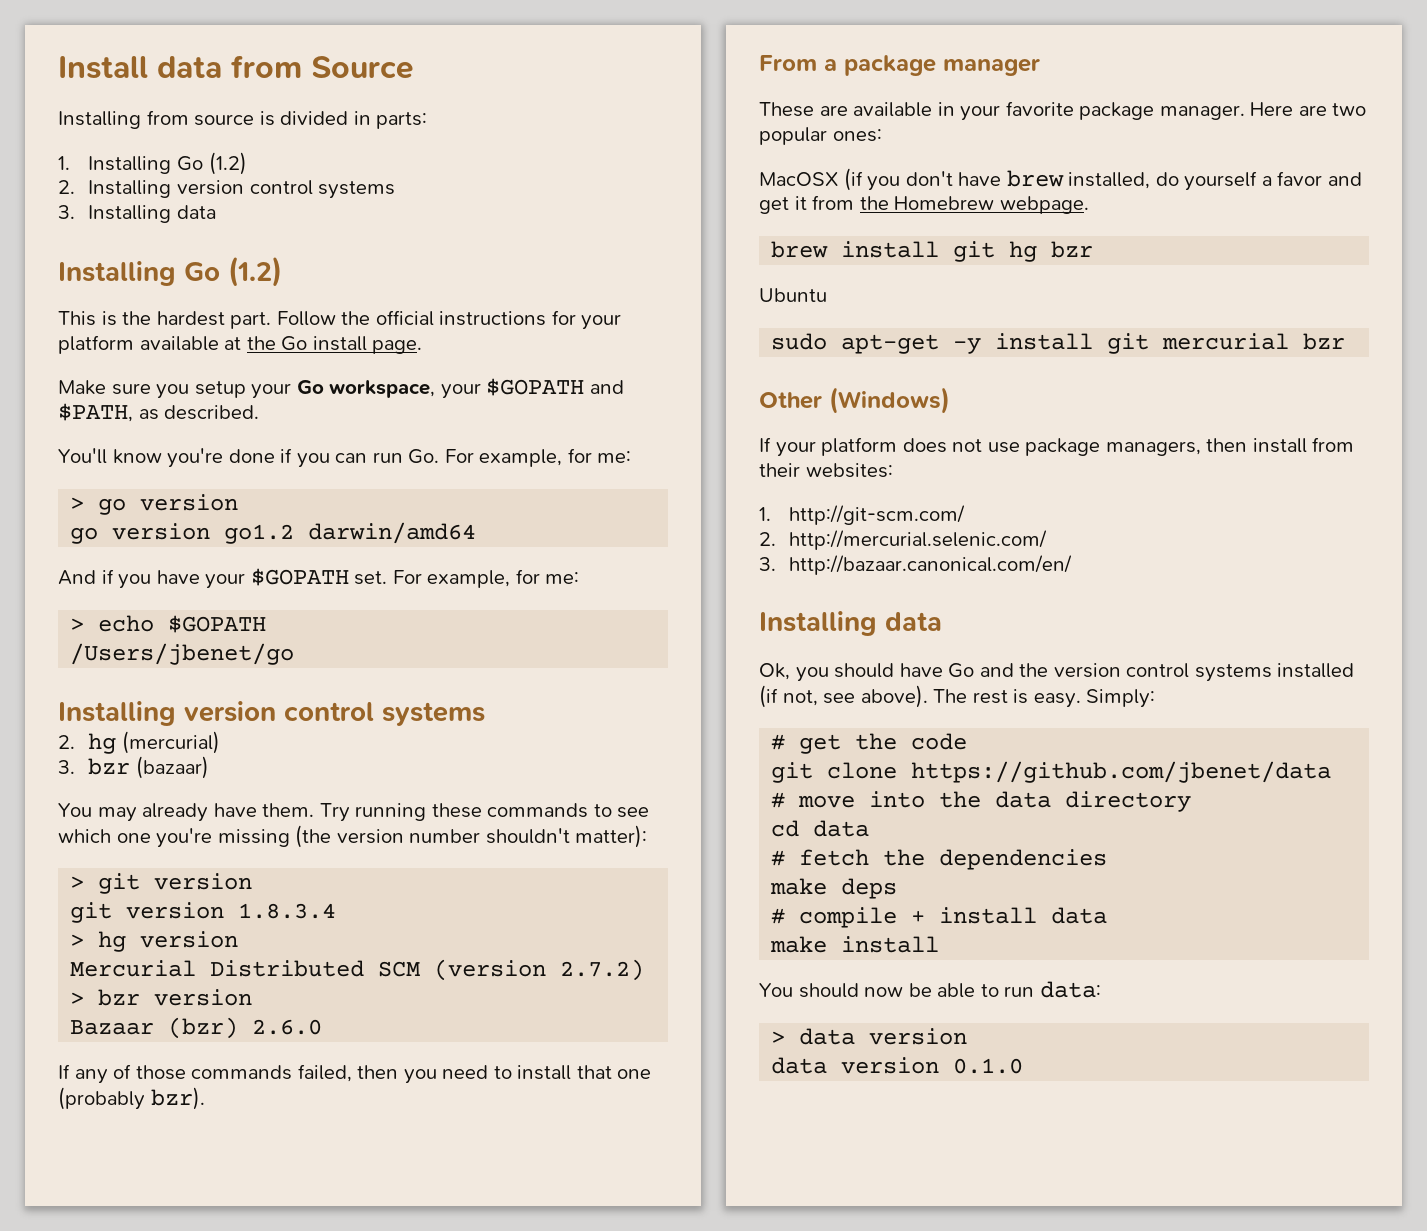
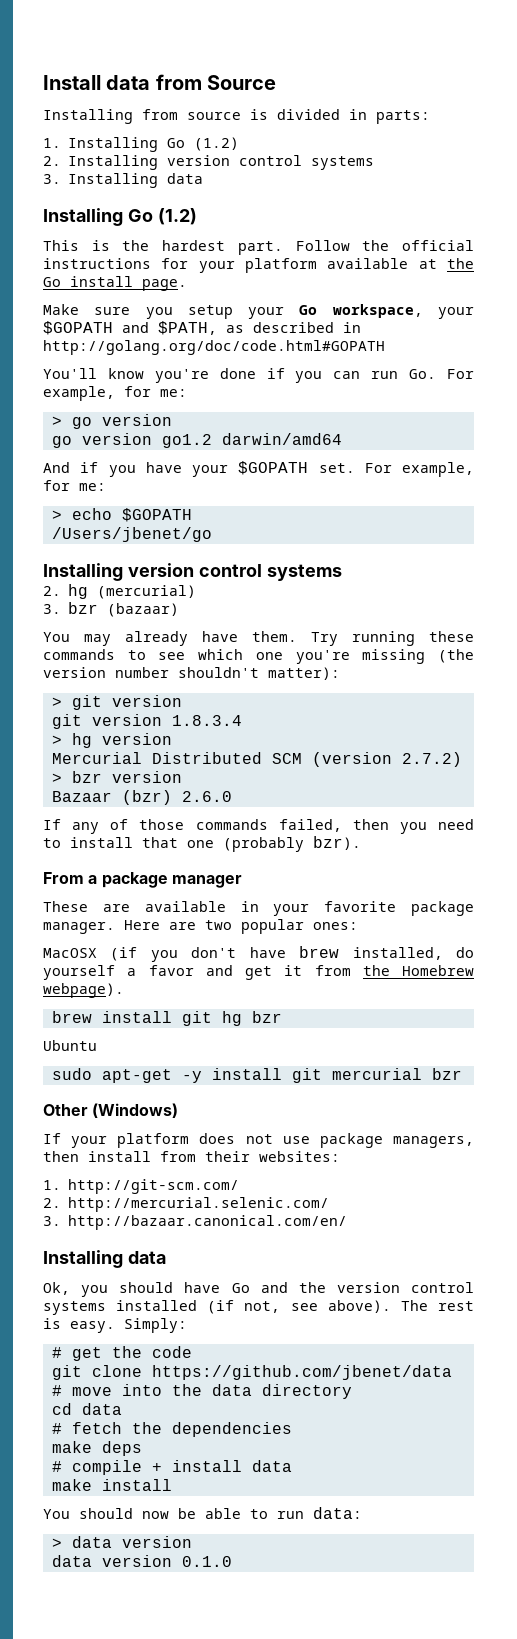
- Make sure you setup your Go workspace, your $GOPATH and $PATH, as described.
+ Make sure you setup your Go workspace, your $GOPATH and $PATH, as described in http://golang.org/doc/code.html#GOPATH
- MacOSX (if you don't have brew installed, do yourself a favor and get it from the Homebrew webpage.
+ MacOSX (if you don't have brew installed, do yourself a favor and get it from the Homebrew webpage).

